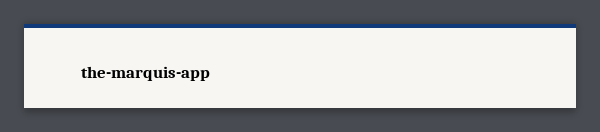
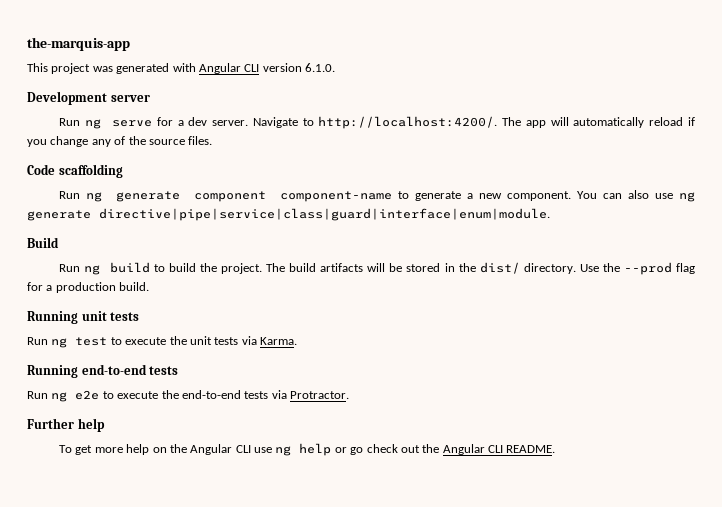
+ This project was generated with Angular CLI version 6.1.0.
+ Development server
+ Run ng serve for a dev server. Navigate to http://localhost:4200/. The app will automatically reload if you change any of the source files.
+ Code scaffolding
+ Run ng generate component component-name to generate a new component. You can also use ng generate directive|pipe|service|class|guard|interface|enum|module.
+ Build
+ Run ng build to build the project. The build artifacts will be stored in the dist/ directory. Use the --prod flag for a production build.
+ Running unit tests
+ Run ng test to execute the unit tests via Karma.
+ Running end-to-end tests
+ Run ng e2e to execute the end-to-end tests via Protractor.
+ Further help
+ To get more help on the Angular CLI use ng help or go check out the Angular CLI README.

